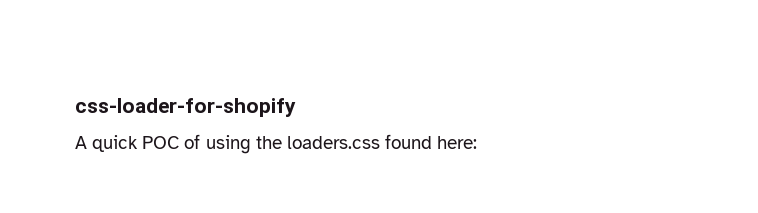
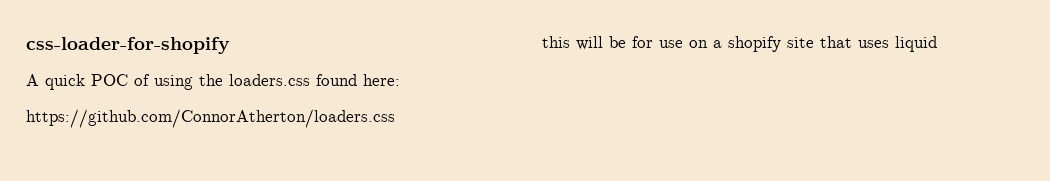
+ https://github.com/ConnorAtherton/loaders.css
+ this will be for use on a shopify site that uses liquid

